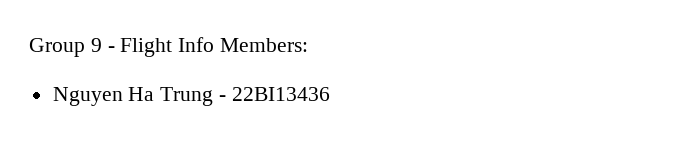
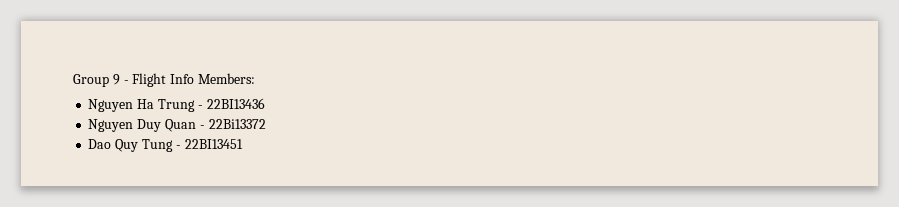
+ Nguyen Duy Quan - 22Bi13372
+ Dao Quy Tung - 22BI13451

